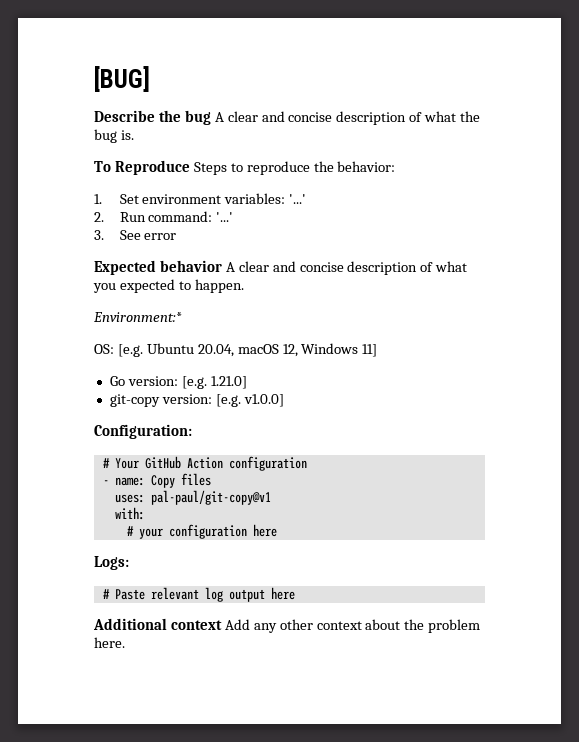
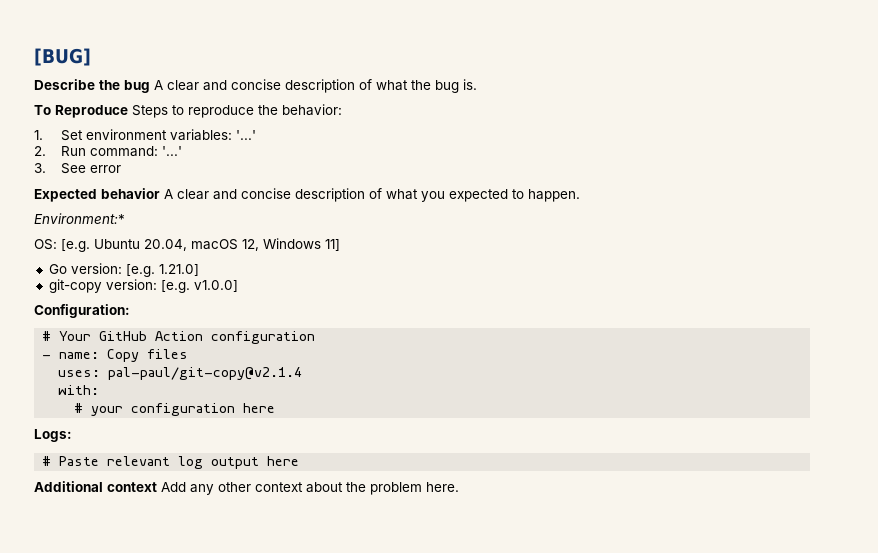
- uses: pal-paul/git-copy@v1
+ uses: pal-paul/git-copy@v2.1.4

